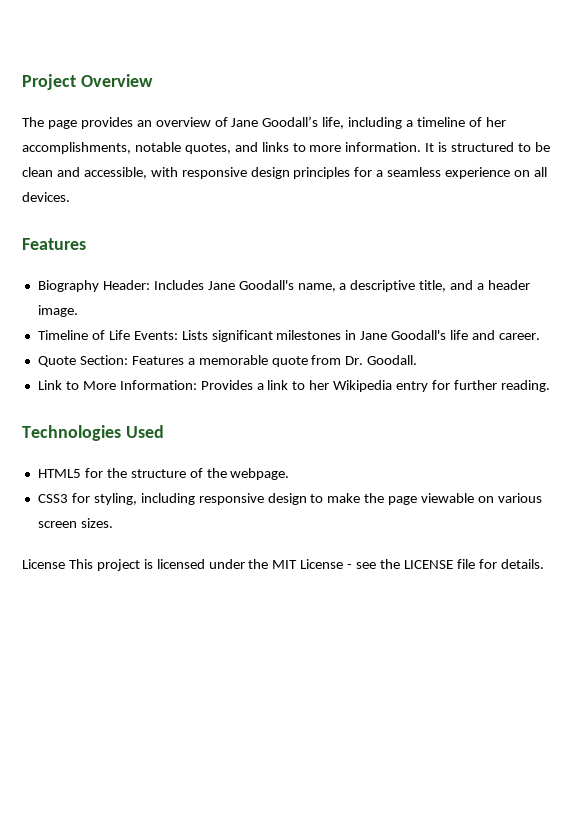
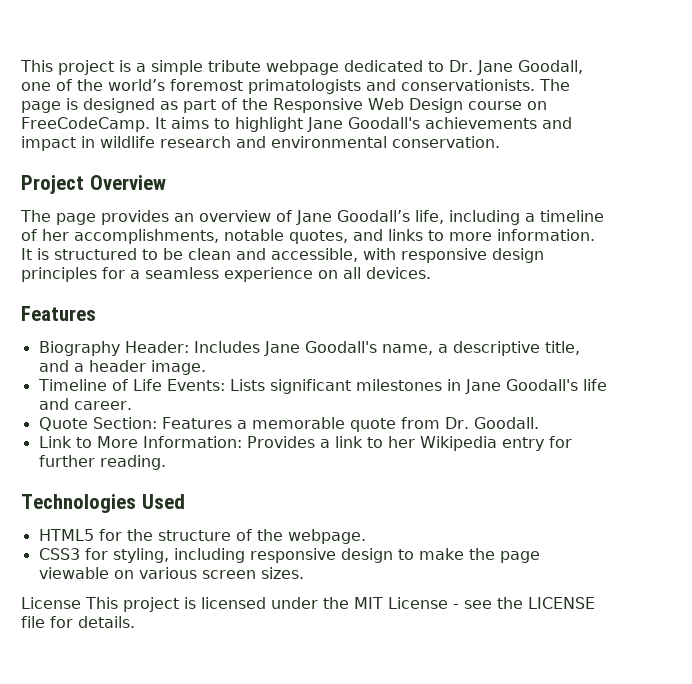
+ This project is a simple tribute webpage dedicated to Dr. Jane Goodall, one of the world’s foremost primatologists and conservationists. The page is designed as part of the Responsive Web Design course on FreeCodeCamp. It aims to highlight Jane Goodall's achievements and impact in wildlife research and environmental conservation.

